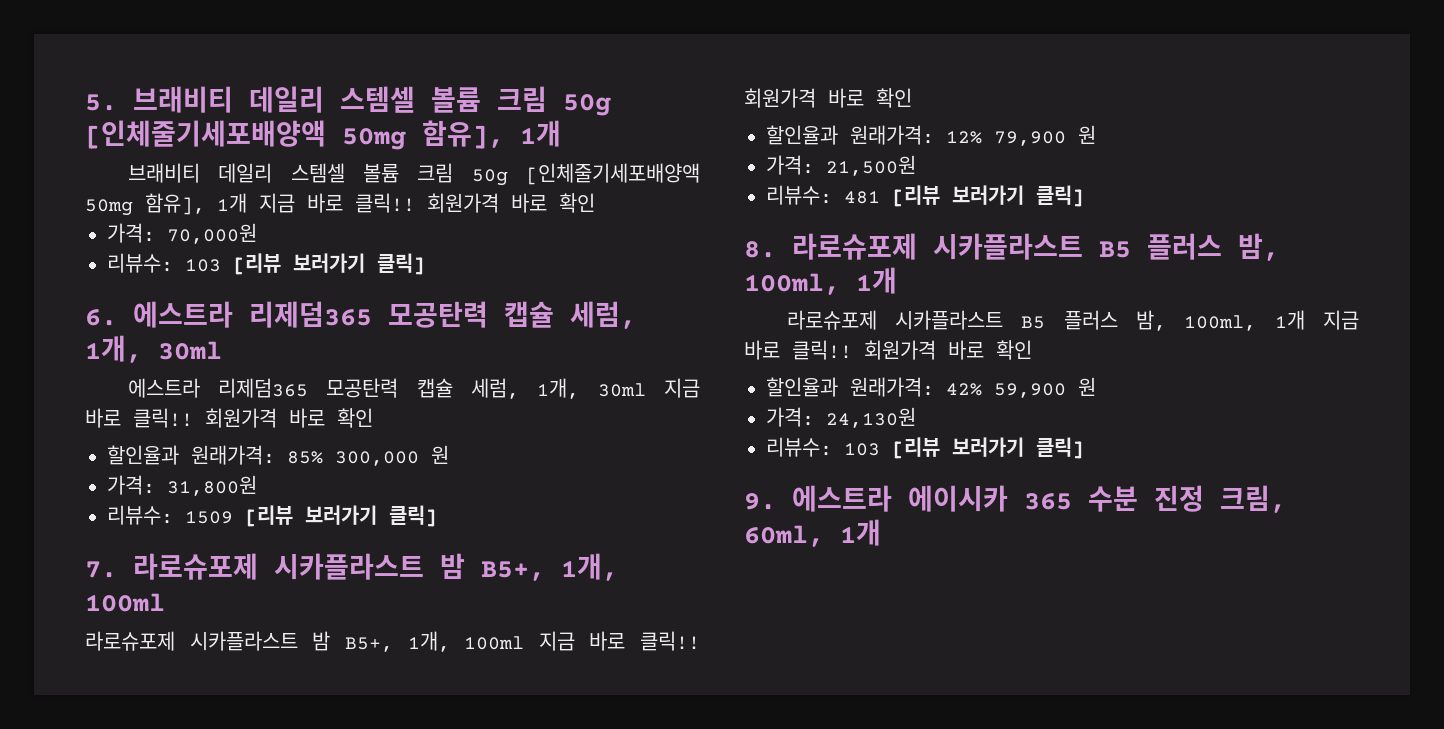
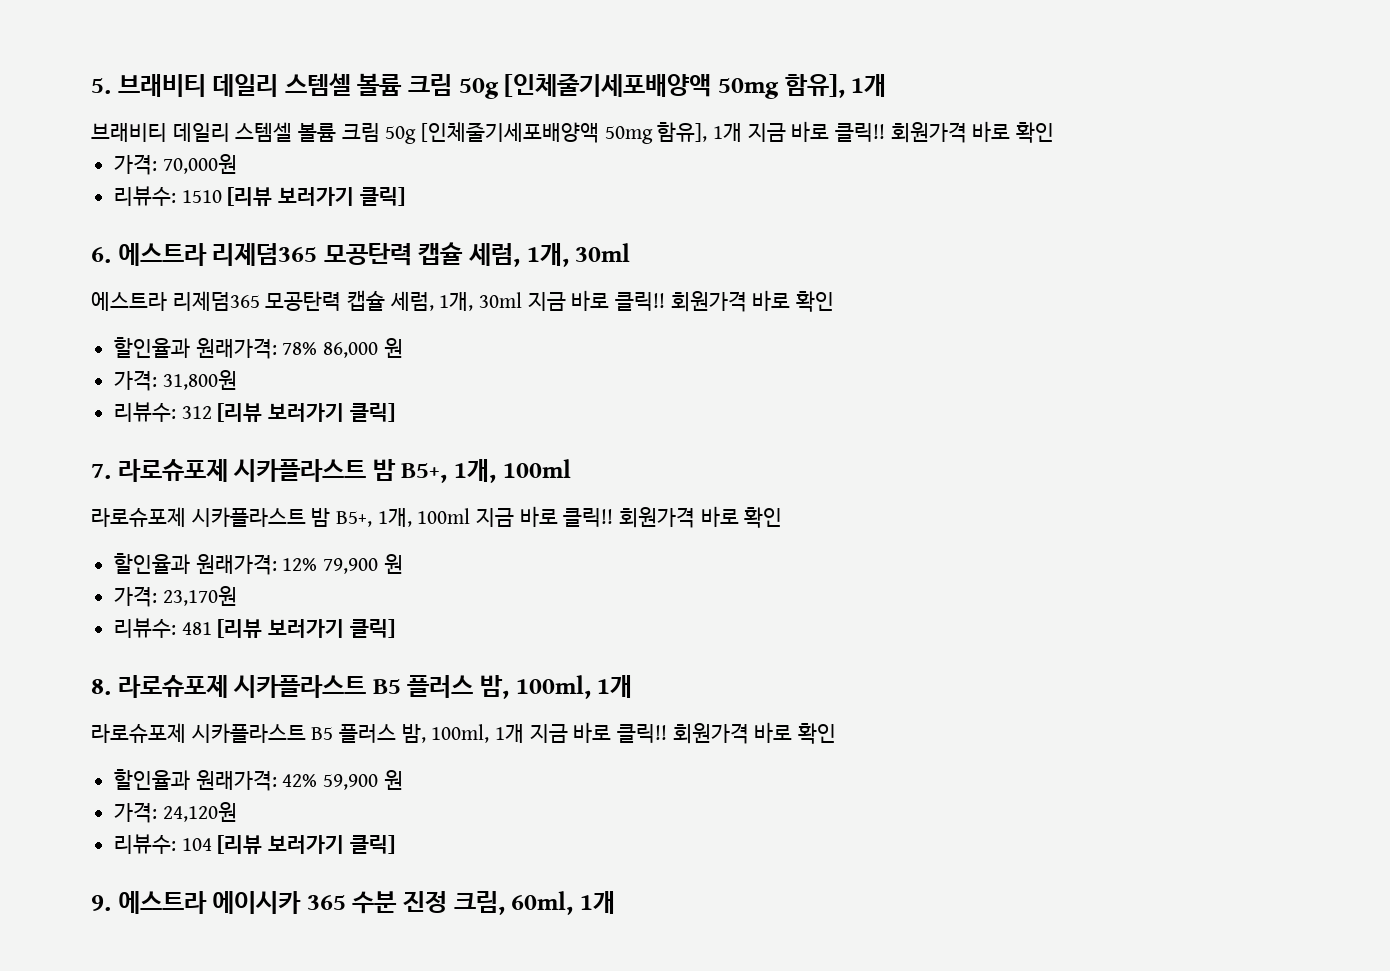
  가격: 70,000원
- 리뷰수: 103 [리뷰 보러가기 클릭]
+ 리뷰수: 1510 [리뷰 보러가기 클릭]
- 할인율과 원래가격: 85% 300,000 원
+ 할인율과 원래가격: 78% 86,000 원
- 리뷰수: 1509 [리뷰 보러가기 클릭]
+ 리뷰수: 312 [리뷰 보러가기 클릭]
- 가격: 21,500원
+ 가격: 23,170원
- 가격: 24,130원
- 리뷰수: 103 [리뷰 보러가기 클릭]
+ 가격: 24,120원
+ 리뷰수: 104 [리뷰 보러가기 클릭]

